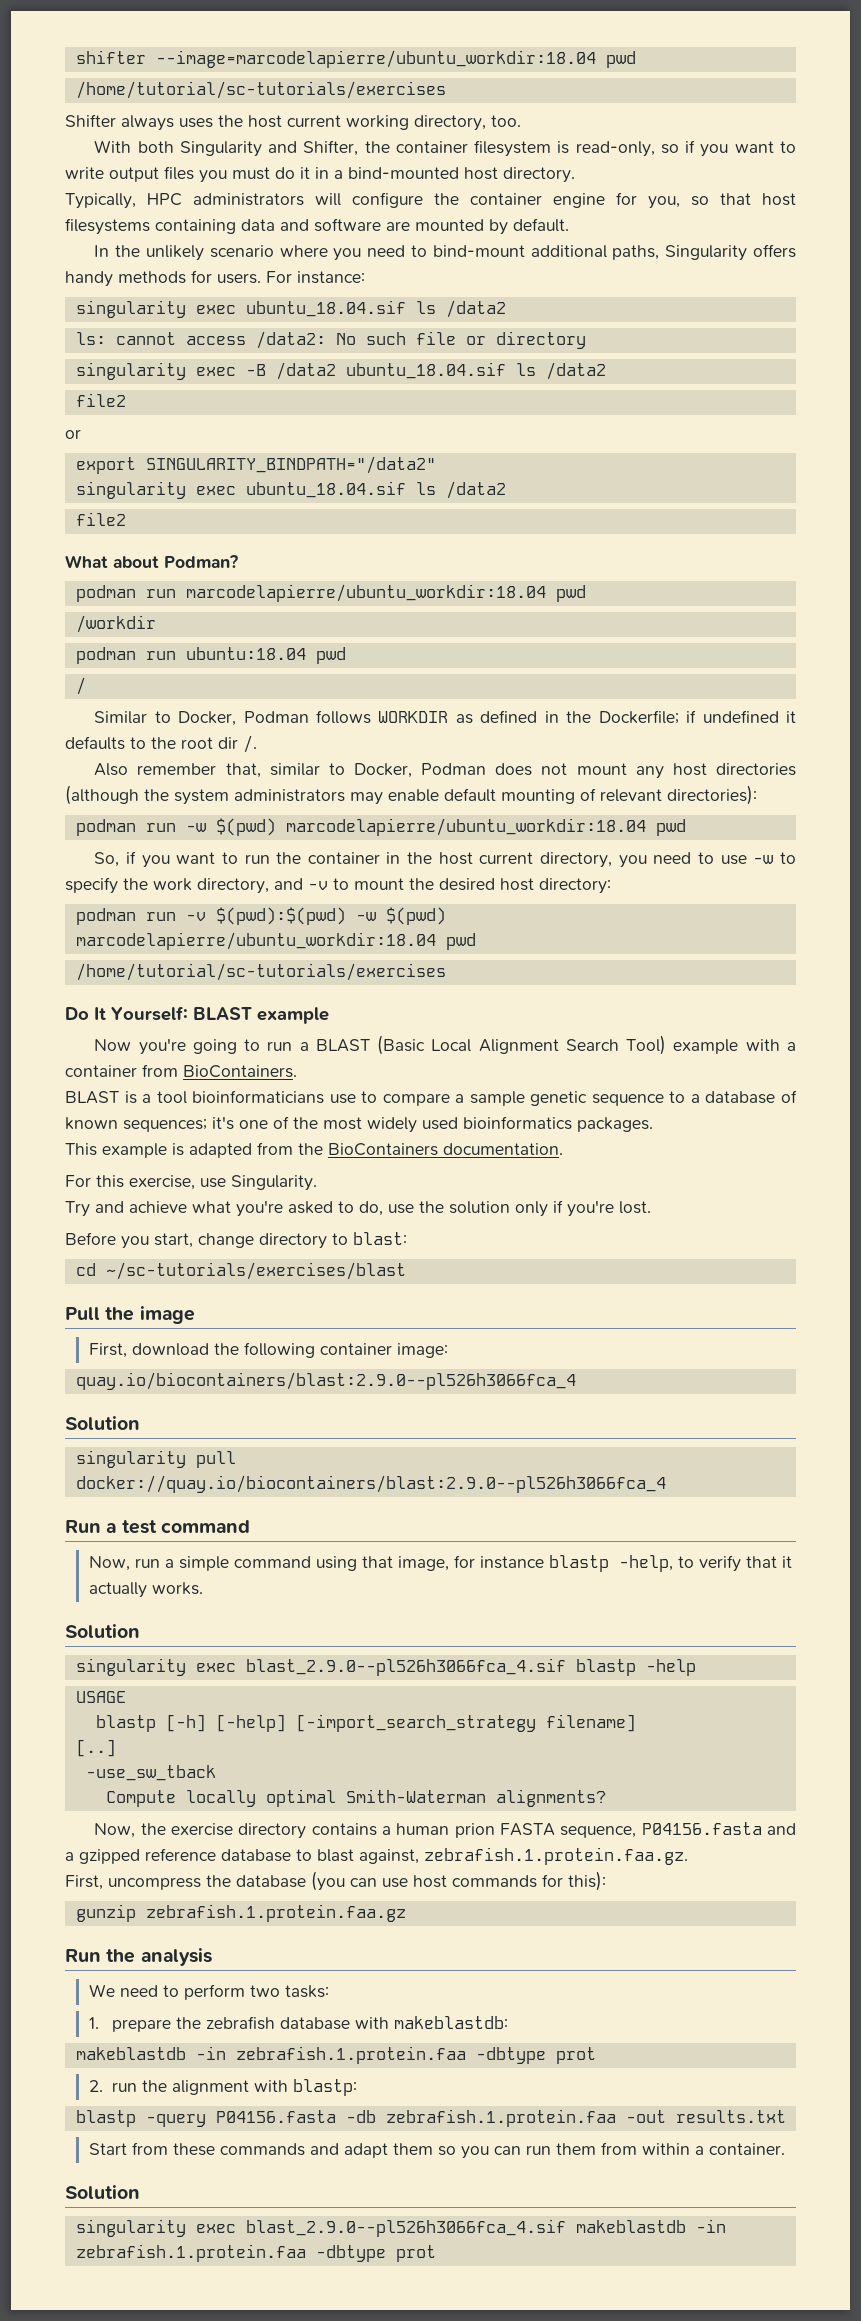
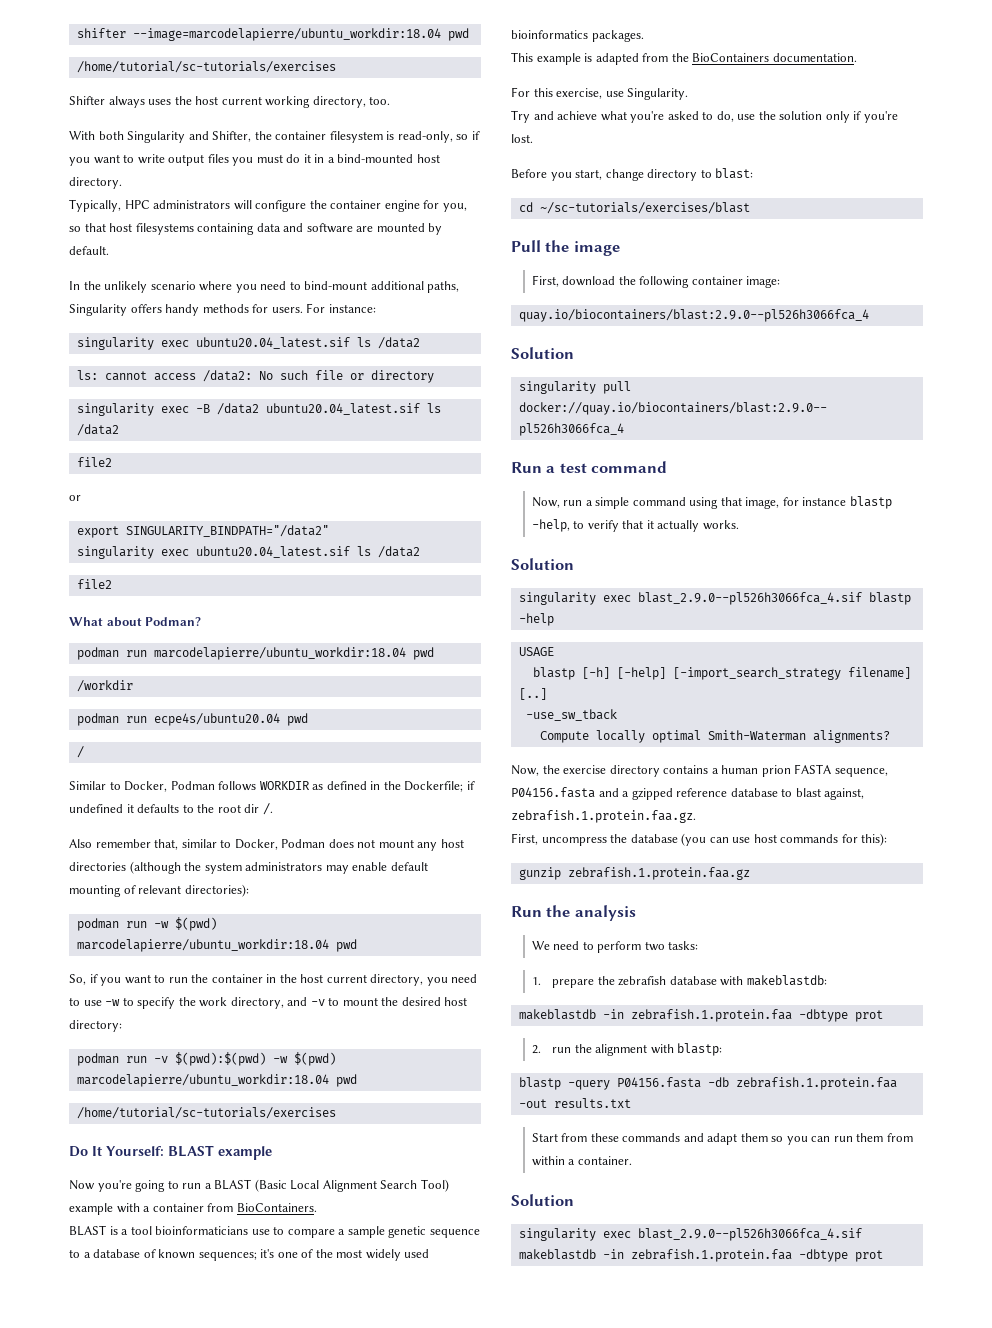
  For instance:
- singularity exec ubuntu_18.04.sif ls /data2
+ singularity exec ubuntu20.04_latest.sif ls /data2
- singularity exec -B /data2 ubuntu_18.04.sif ls /data2
+ singularity exec -B /data2 ubuntu20.04_latest.sif ls /data2
  export SINGULARITY_BINDPATH="/data2"
- singularity exec ubuntu_18.04.sif ls /data2
+ singularity exec ubuntu20.04_latest.sif ls /data2
- podman run ubuntu:18.04 pwd
+ podman run ecpe4s/ubuntu20.04 pwd

